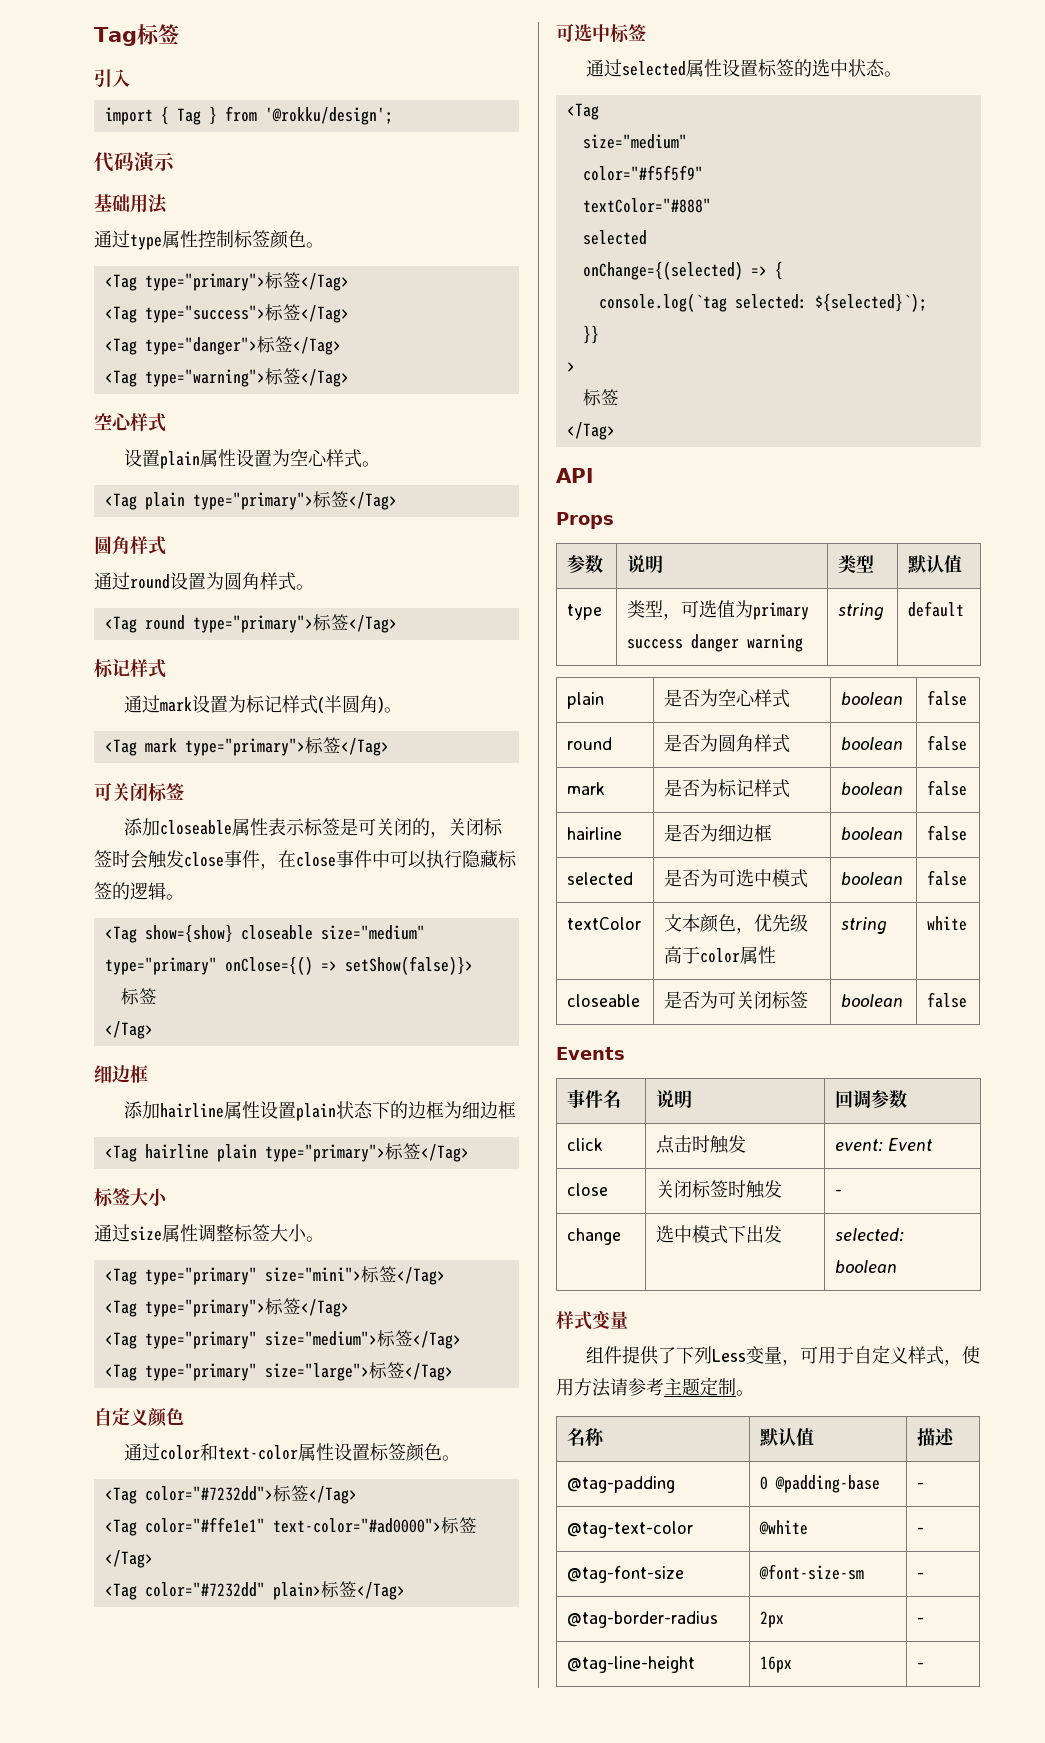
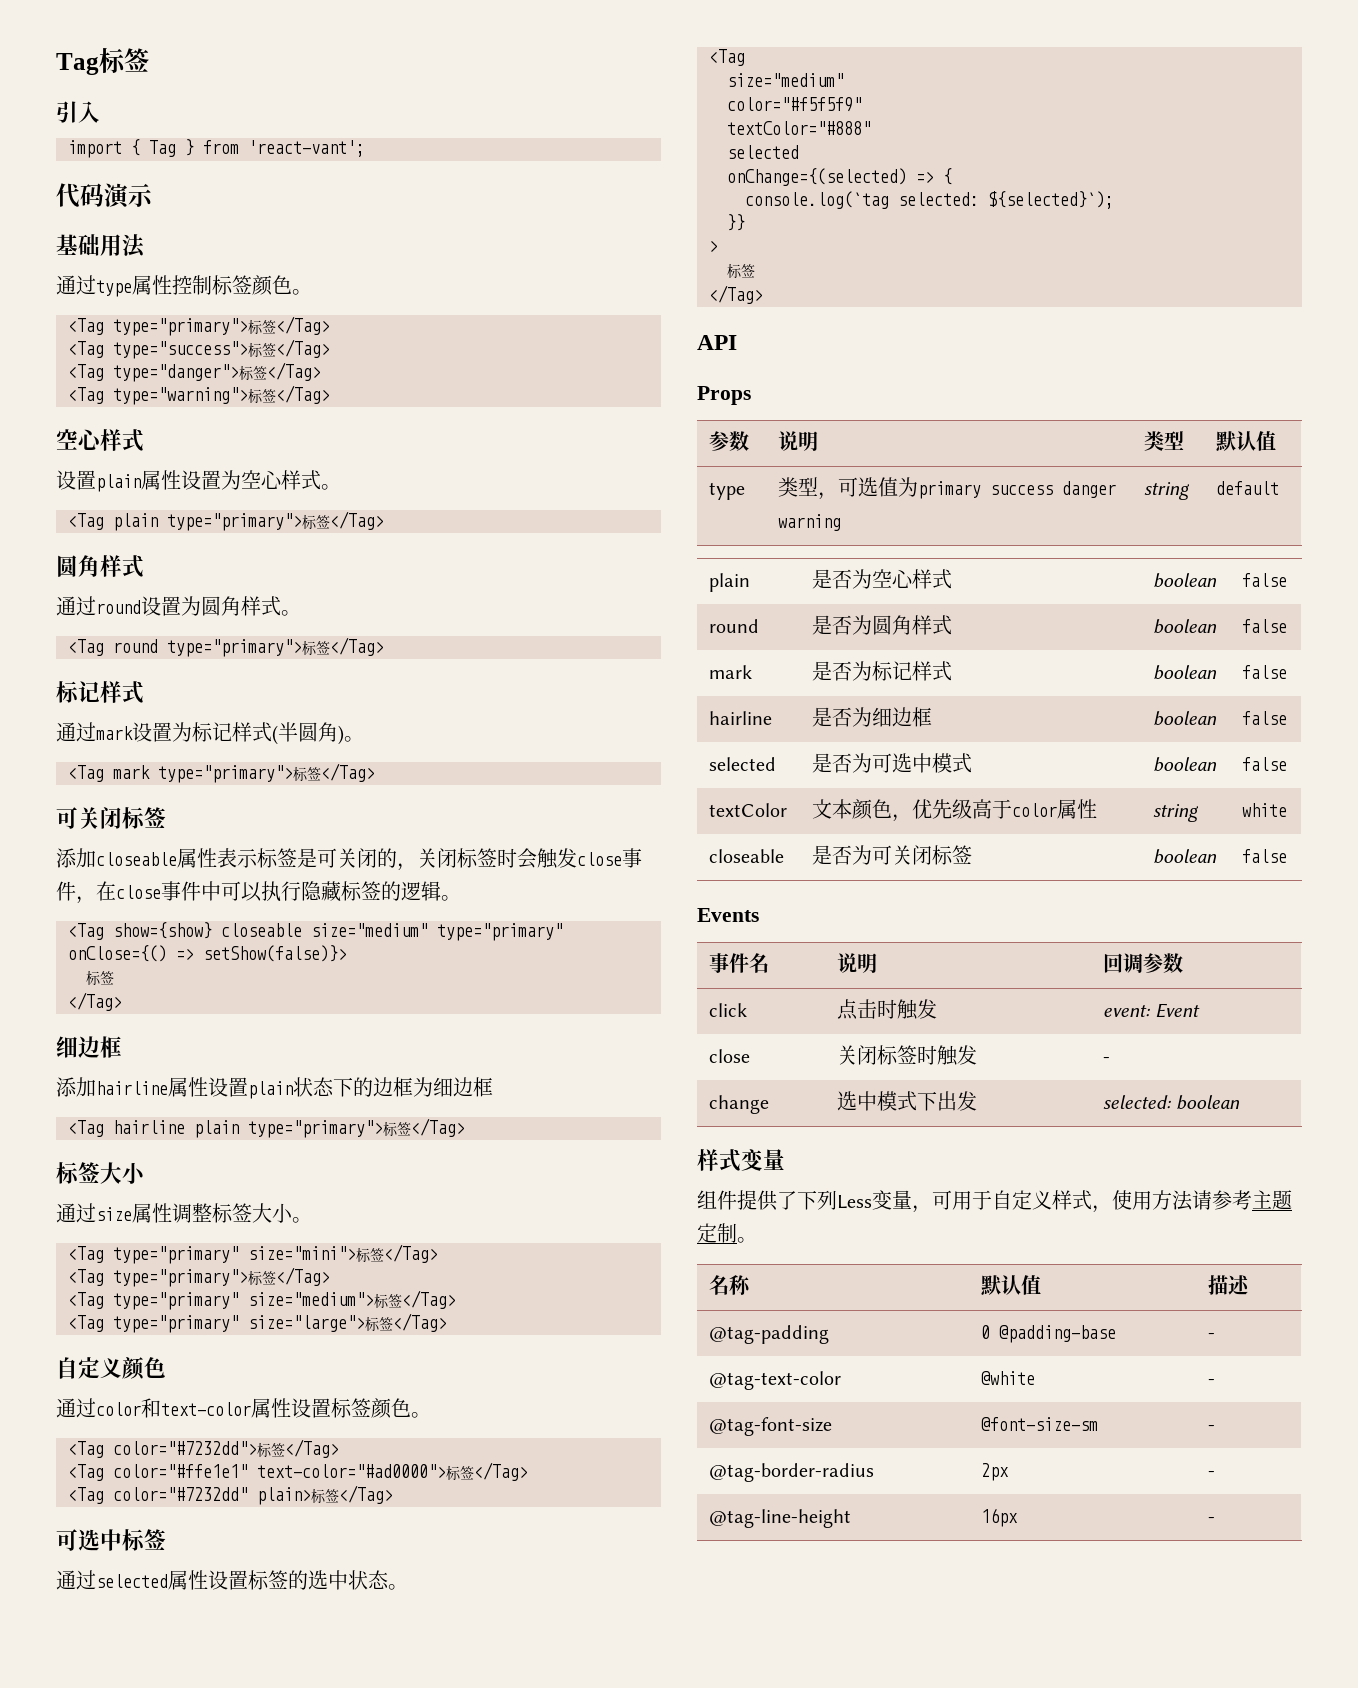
- import { Tag } from '@rokku/design';
+ import { Tag } from 'react-vant';

